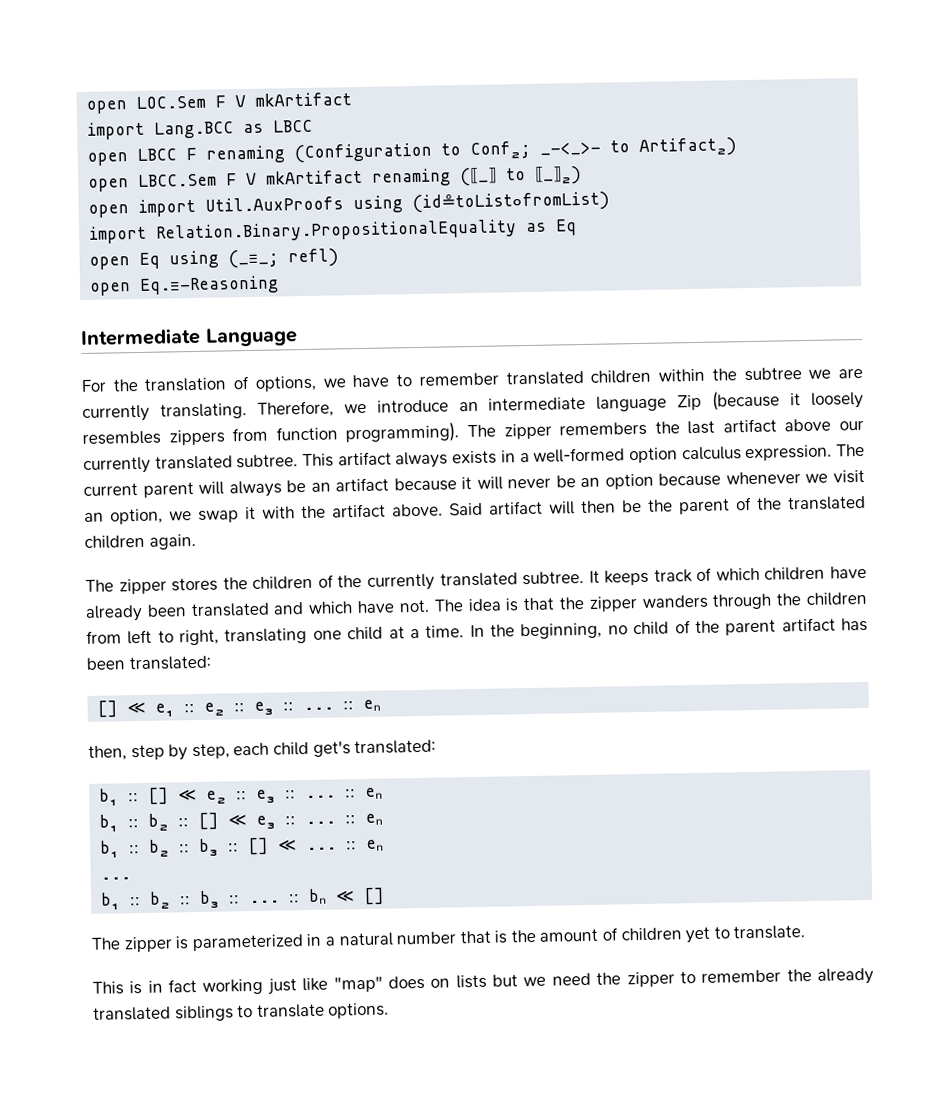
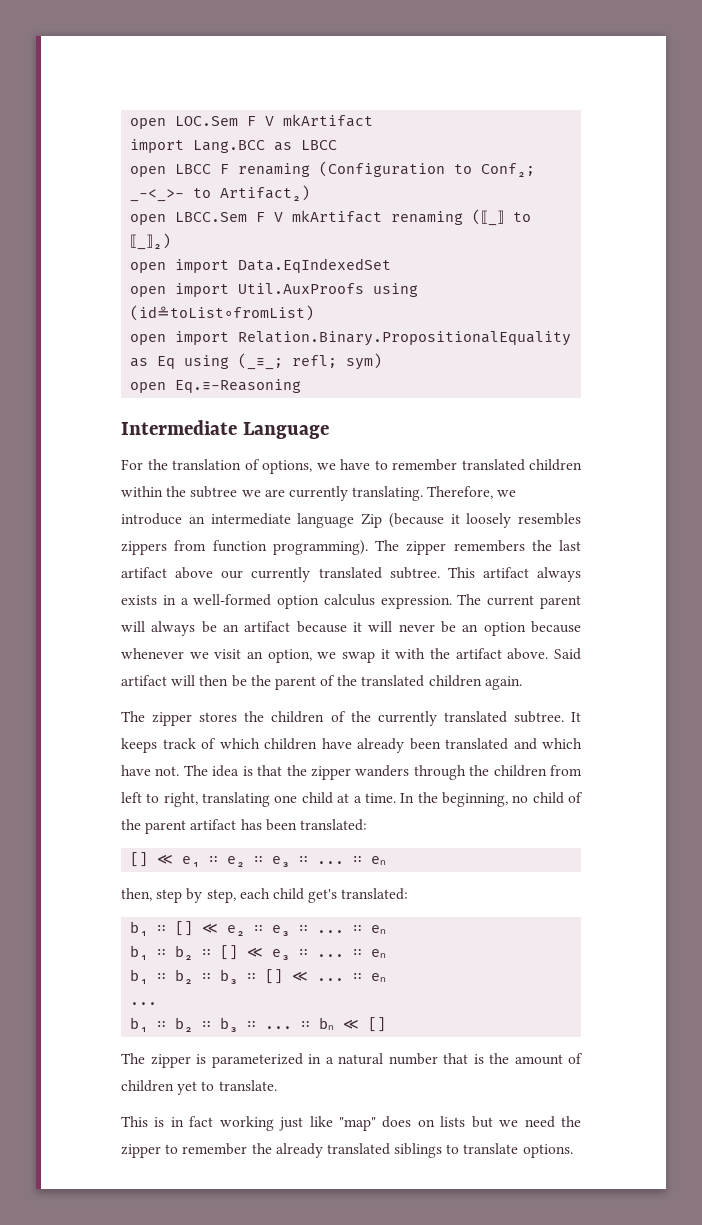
+ open import Data.EqIndexedSet
- import Relation.Binary.PropositionalEquality as Eq
- open Eq using (_≡_; refl)
+ open import Relation.Binary.PropositionalEquality as Eq using (_≡_; refl; sym)

